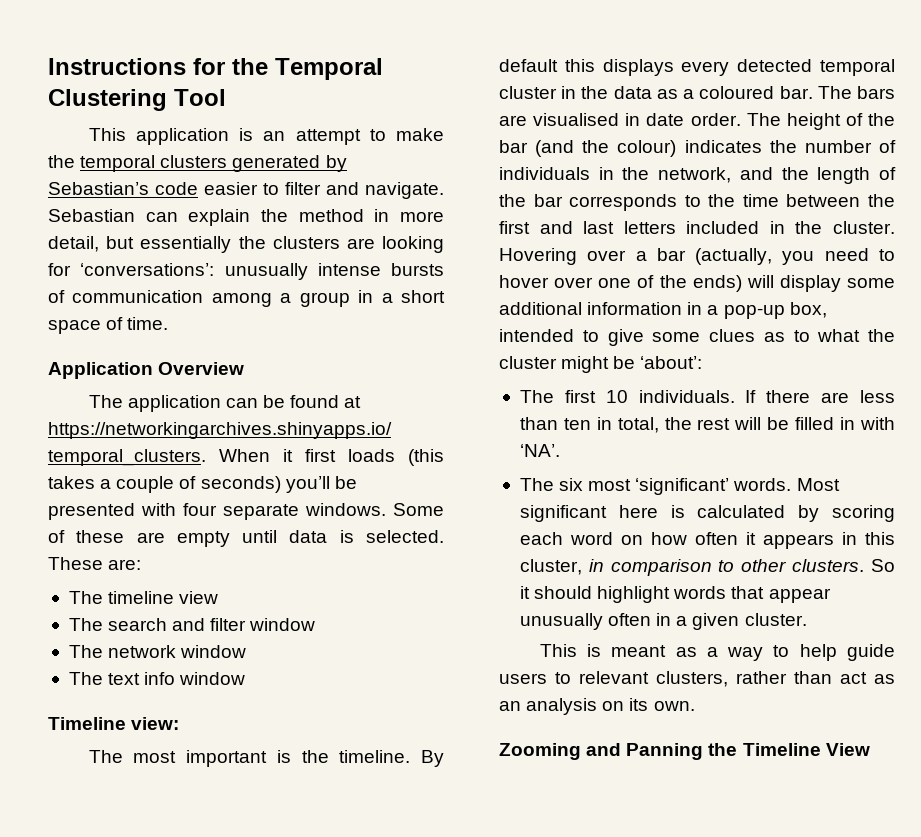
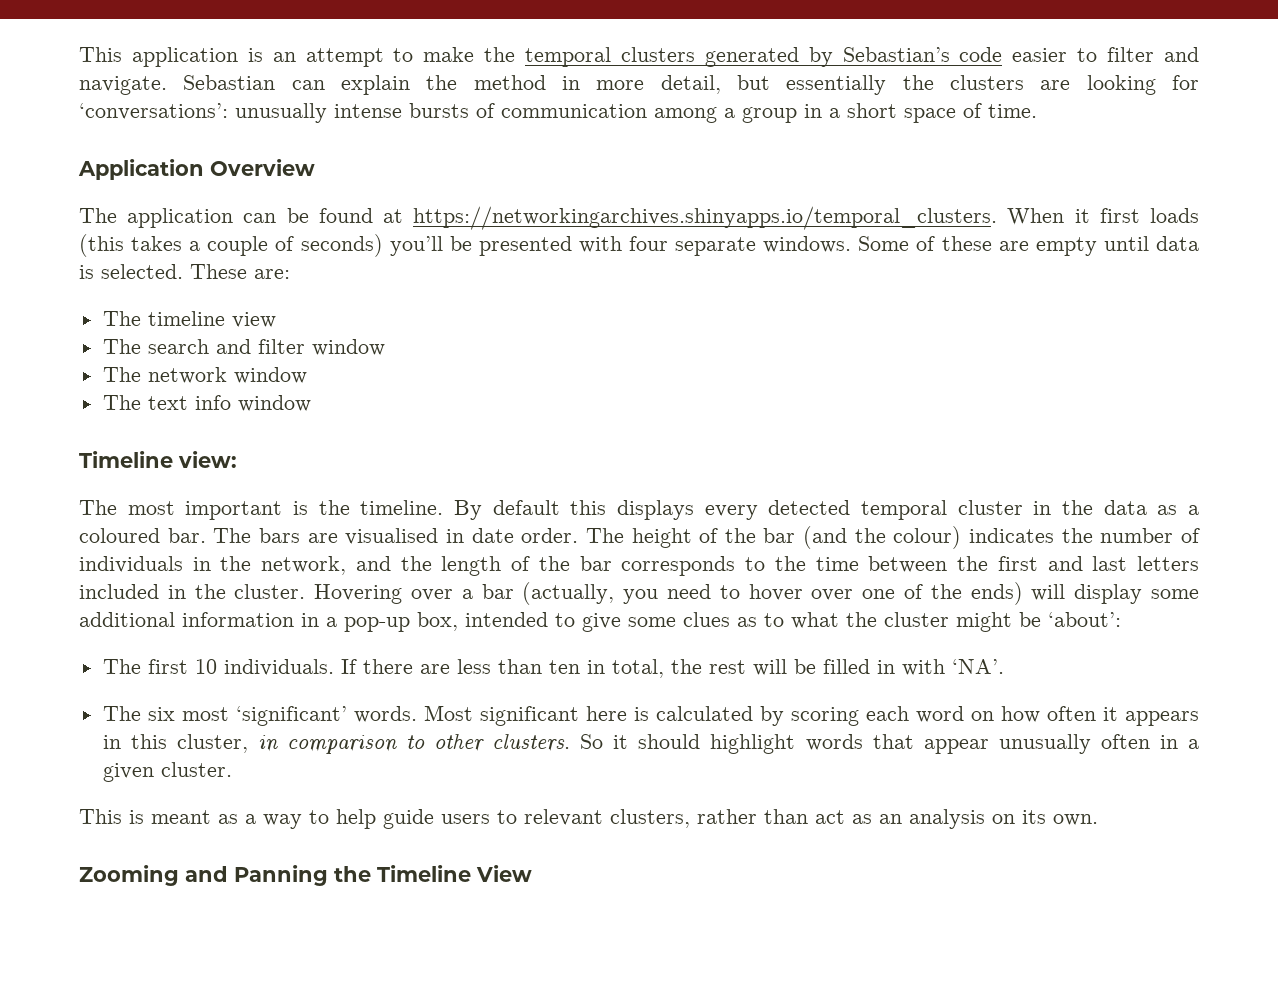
- Instructions for the Temporal Clustering Tool

